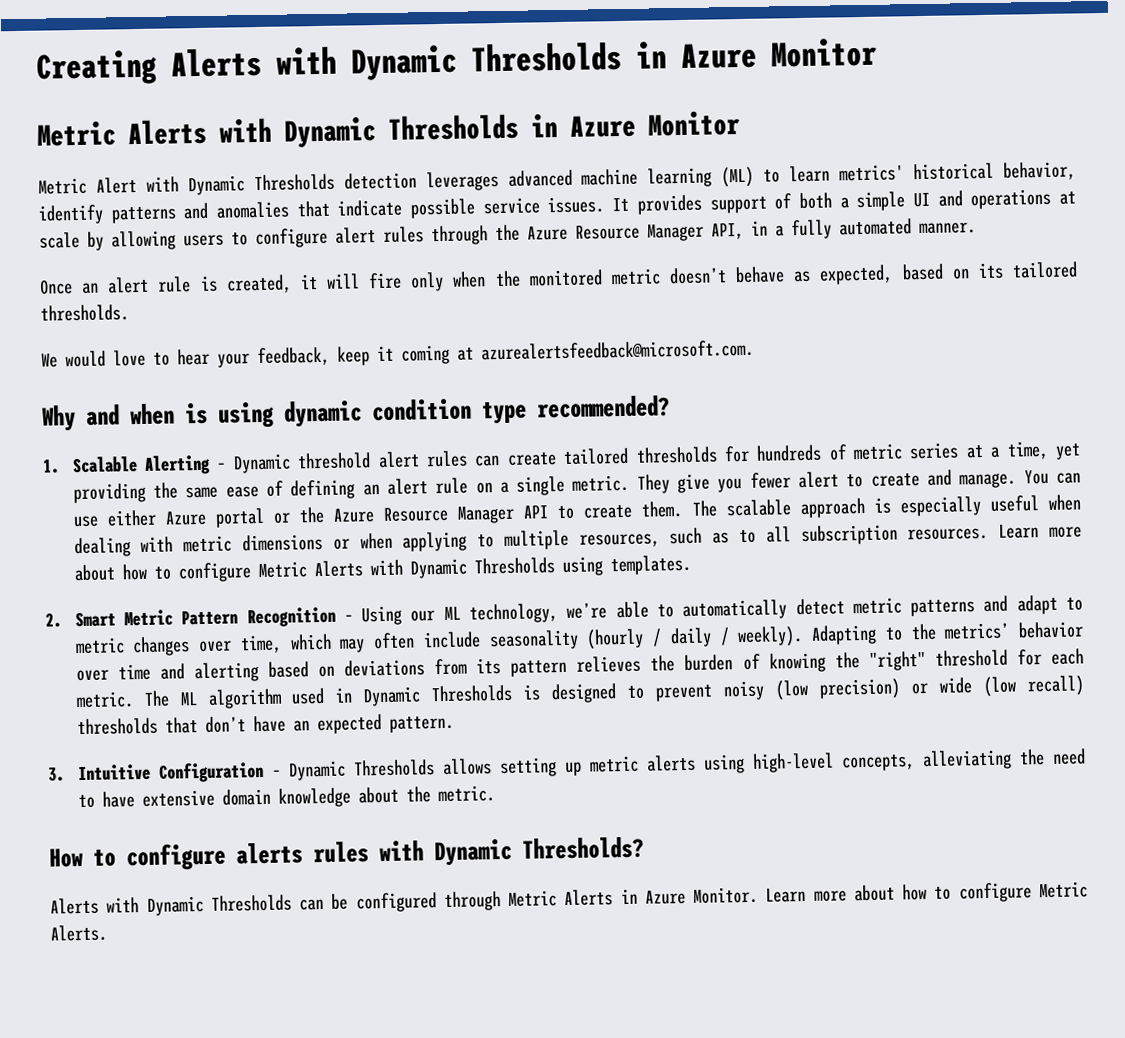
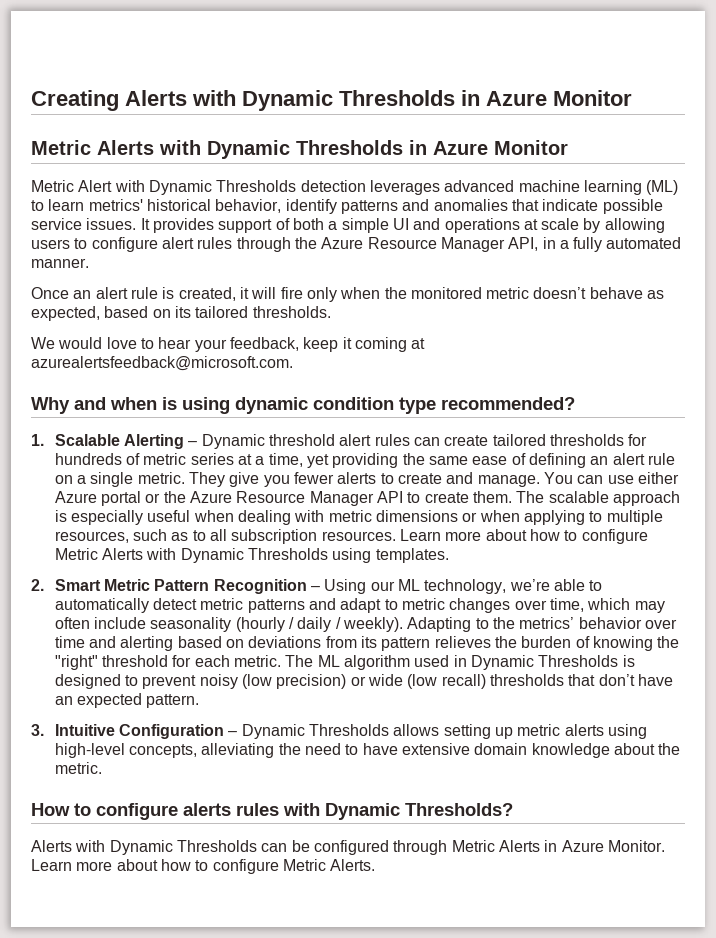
- They give you fewer alert to create and manage.
+ They give you fewer alerts to create and manage.

